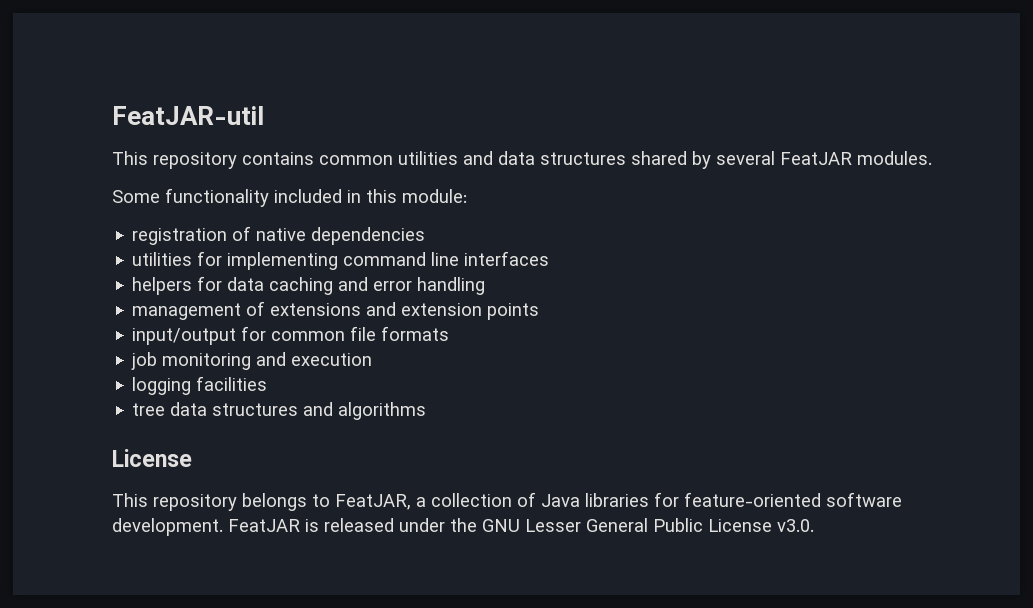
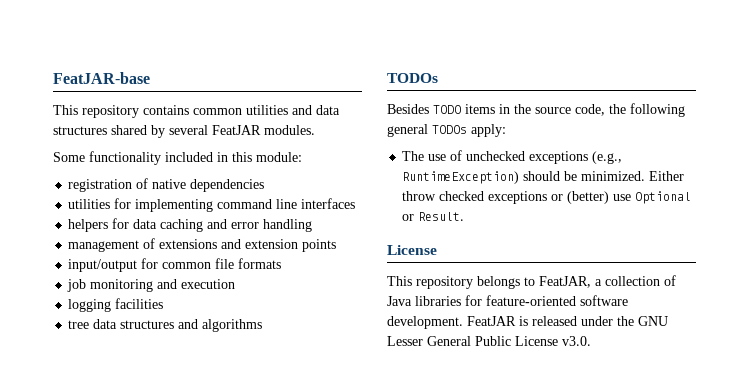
- FeatJAR-util
+ FeatJAR-base
  tree data structures and algorithms
+ TODOs
+ Besides TODO items in the source code, the following general TODOs apply:
+ The use of unchecked exceptions (e.g., RuntimeException) should be minimized. Either throw checked exceptions or (better) use Optional or Result.

